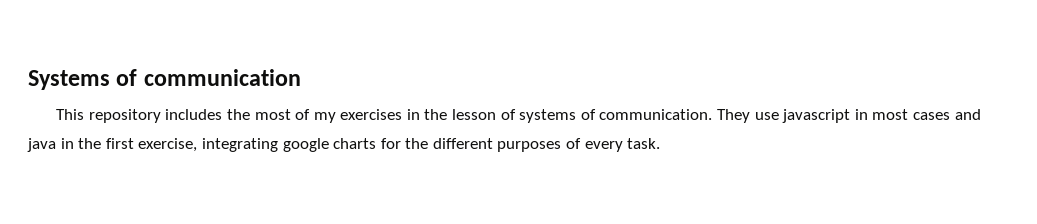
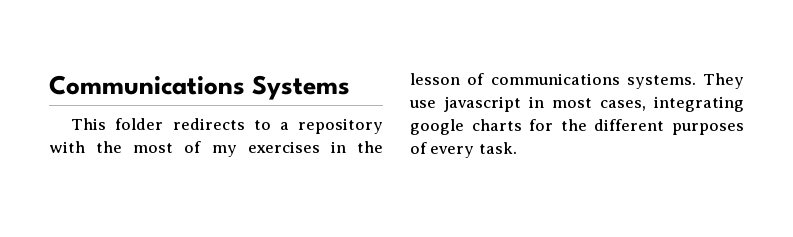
- Systems of communication
+ Communications Systems
- This repository includes the most of my exercises in the lesson of systems of communication.
+ This folder redirects to a repository with the most of my exercises in the lesson of communications systems.
- They use javascript in most cases and java in the first exercise, integrating google charts for the different purposes of every task.
+ They use javascript in most cases, integrating google charts for the different purposes of every task.

